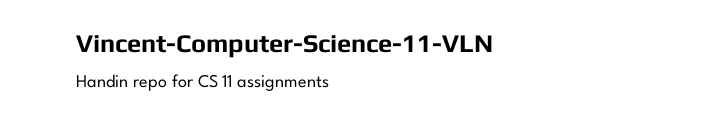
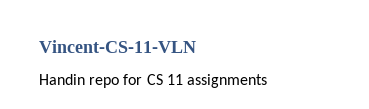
- Vincent-Computer-Science-11-VLN
+ Vincent-CS-11-VLN

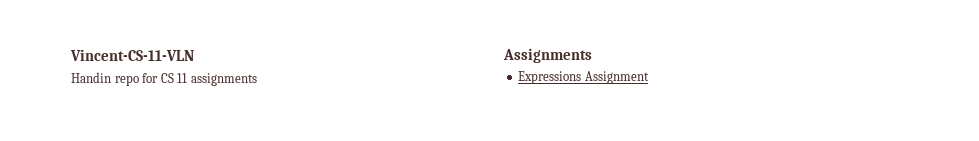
+ Assignments
+ Expressions Assignment

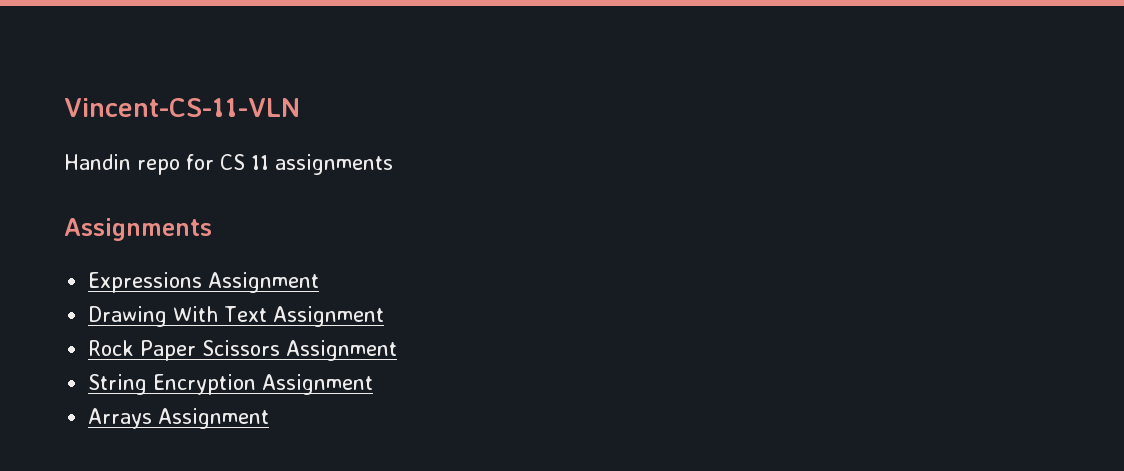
+ Drawing With Text Assignment
+ Rock Paper Scissors Assignment
+ String Encryption Assignment
+ Arrays Assignment

